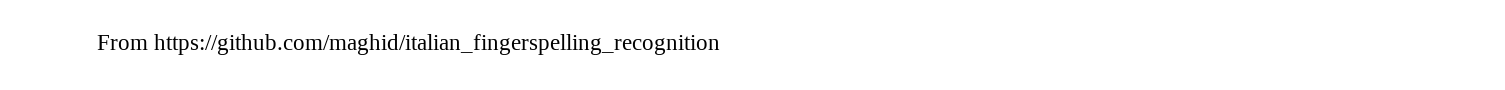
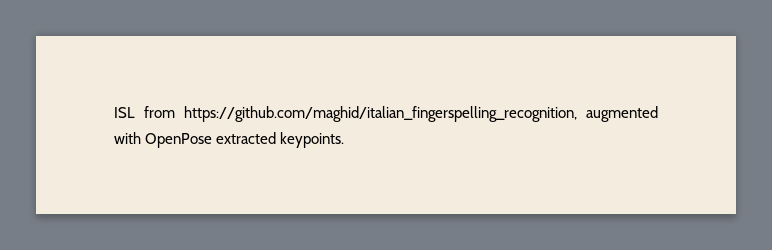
- From https://github.com/maghid/italian_fingerspelling_recognition
+ ISL from https://github.com/maghid/italian_fingerspelling_recognition, augmented with OpenPose extracted keypoints.

